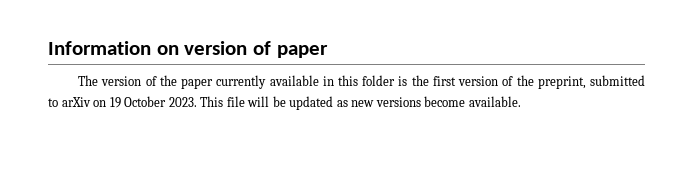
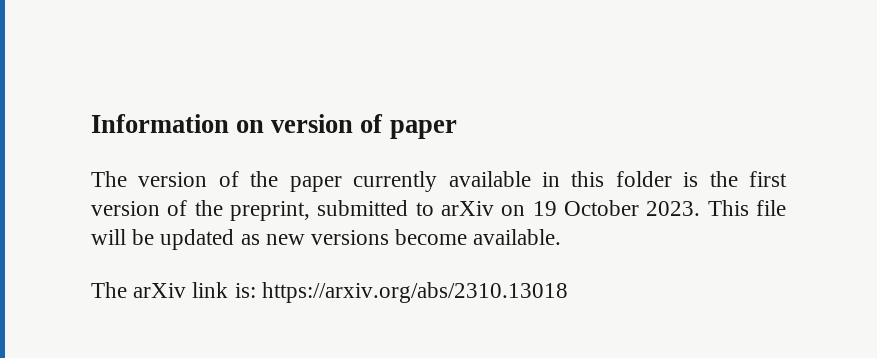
+ The arXiv link is: https://arxiv.org/abs/2310.13018

